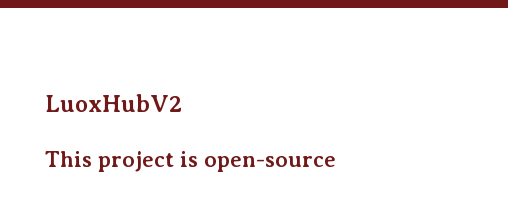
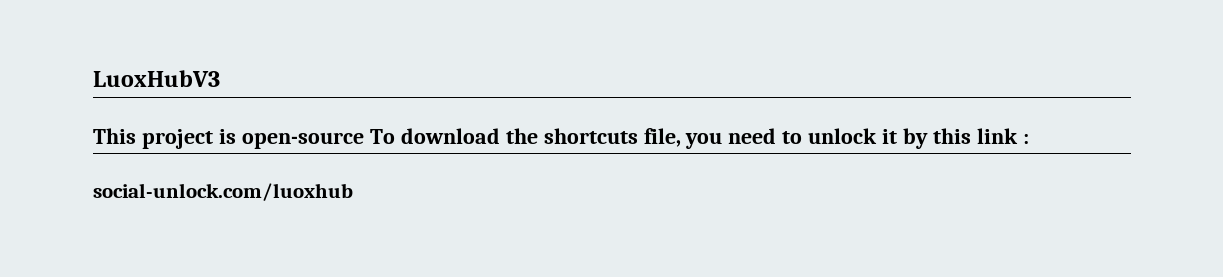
- LuoxHubV2
+ LuoxHubV3
- This project is open-source
+ This project is open-source To download the shortcuts file, you need to unlock it by this link :
+ social-unlock.com/luoxhub

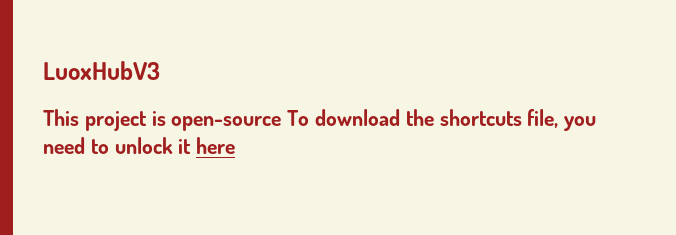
- This project is open-source To download the shortcuts file, you need to unlock it by this link :
- social-unlock.com/luoxhub
+ This project is open-source To download the shortcuts file, you need to unlock it here

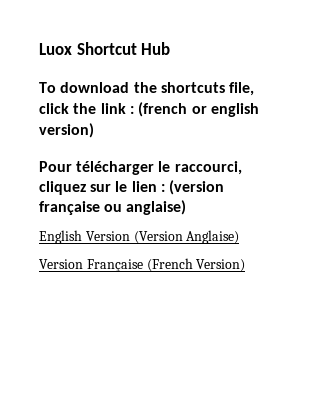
- LuoxHubV3
- This project is open-source To download the shortcuts file, you need to unlock it here
+ Luox Shortcut Hub
+ To download the shortcuts file, click the link : (french or english version)
+ Pour télécharger le raccourci, cliquez sur le lien : (version française ou anglaise)
+ English Version (Version Anglaise)
+ Version Française (French Version)

